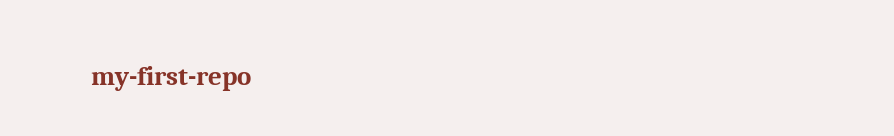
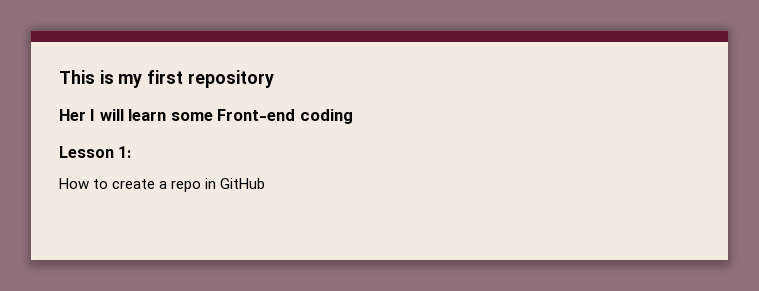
- my-first-repo
+ This is my first repository
+ Her I will learn some Front-end coding
+ Lesson 1:
+ How to create a repo in GitHub

